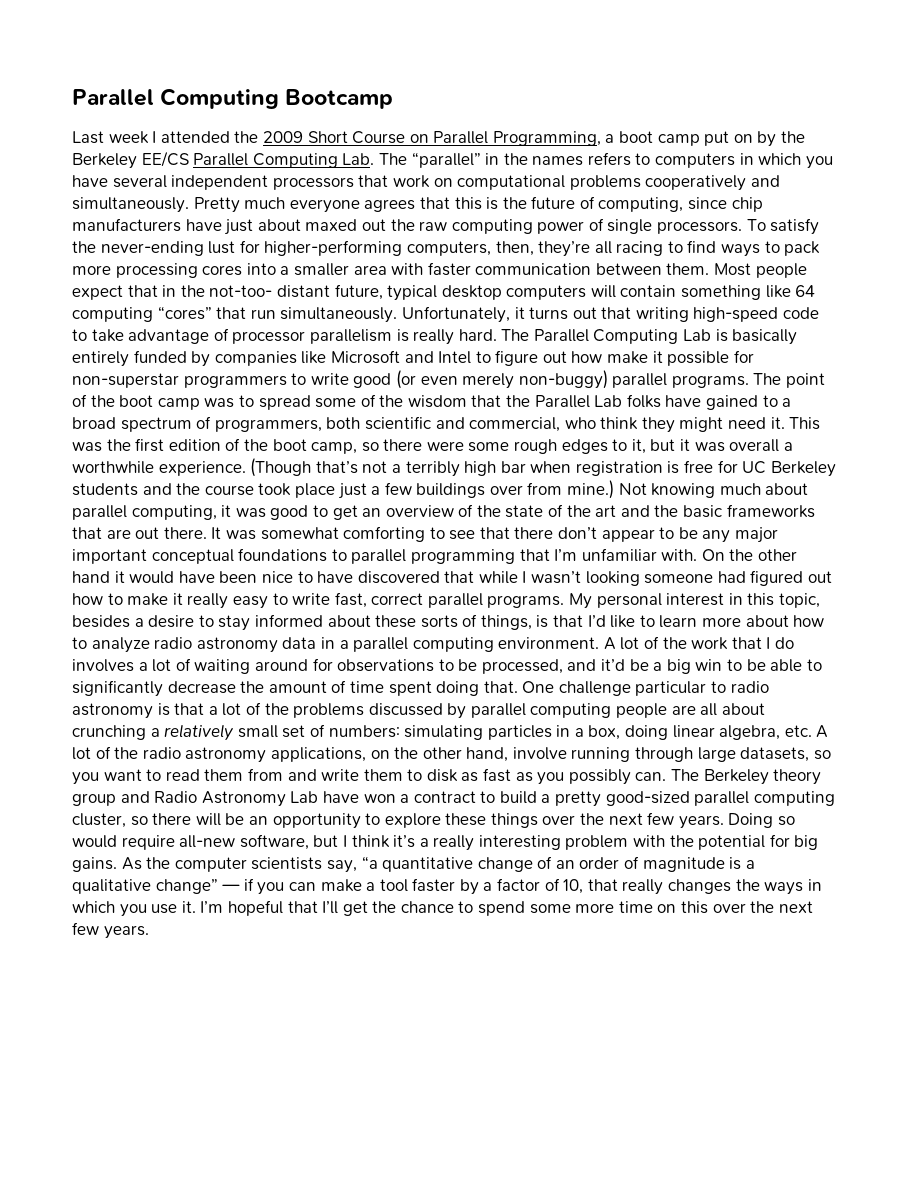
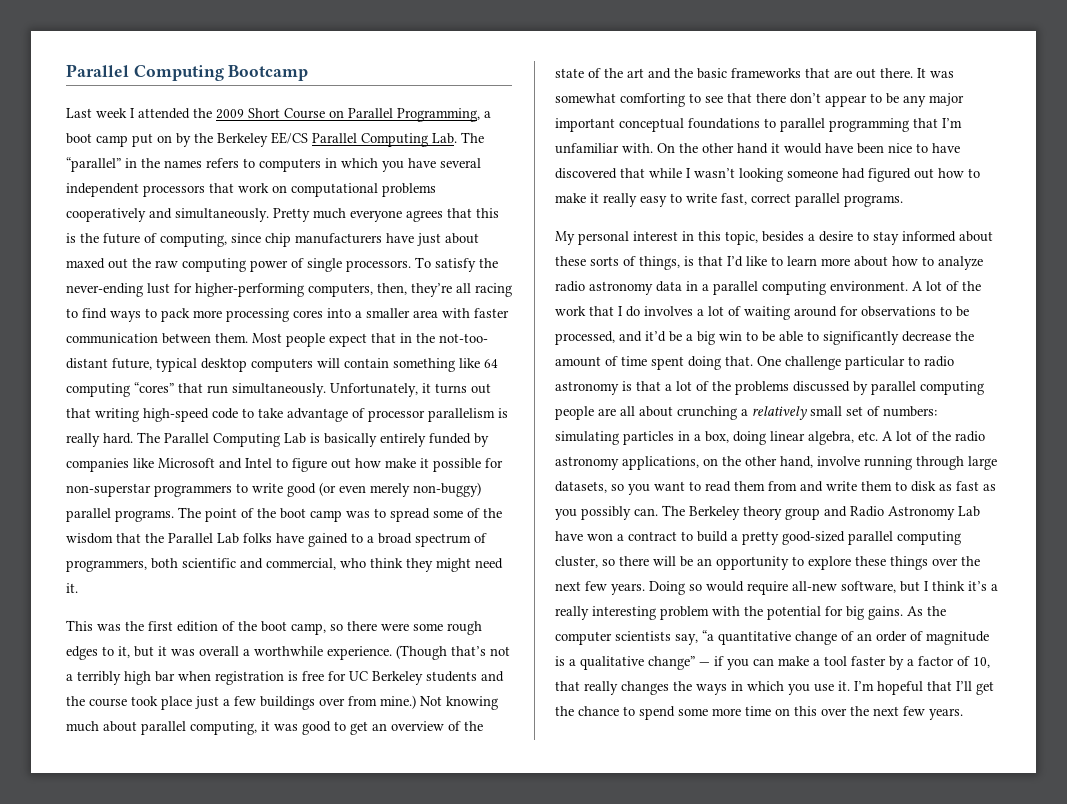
- The point of the boot camp was to spread some of the wisdom that the Parallel Lab folks have gained to a broad spectrum of programmers, both scientific and commercial, who think they might need it. This was the first edition of the boot camp, so there were some rough edges to it, but it was overall a worthwhile experience.
+ The point of the boot camp was to spread some of the wisdom that the Parallel Lab folks have gained to a broad spectrum of programmers, both scientific and commercial, who think they might need it.
+ This was the first edition of the boot camp, so there were some rough edges to it, but it was overall a worthwhile experience.
- On the other hand it would have been nice to have discovered that while I wasn’t looking someone had figured out how to make it really easy to write fast, correct parallel programs. My personal interest in this topic, besides a desire to stay informed about these sorts of things, is that I’d like to learn more about how to analyze radio astronomy data in a parallel computing environment.
+ On the other hand it would have been nice to have discovered that while I wasn’t looking someone had figured out how to make it really easy to write fast, correct parallel programs.
+ My personal interest in this topic, besides a desire to stay informed about these sorts of things, is that I’d like to learn more about how to analyze radio astronomy data in a parallel computing environment.

